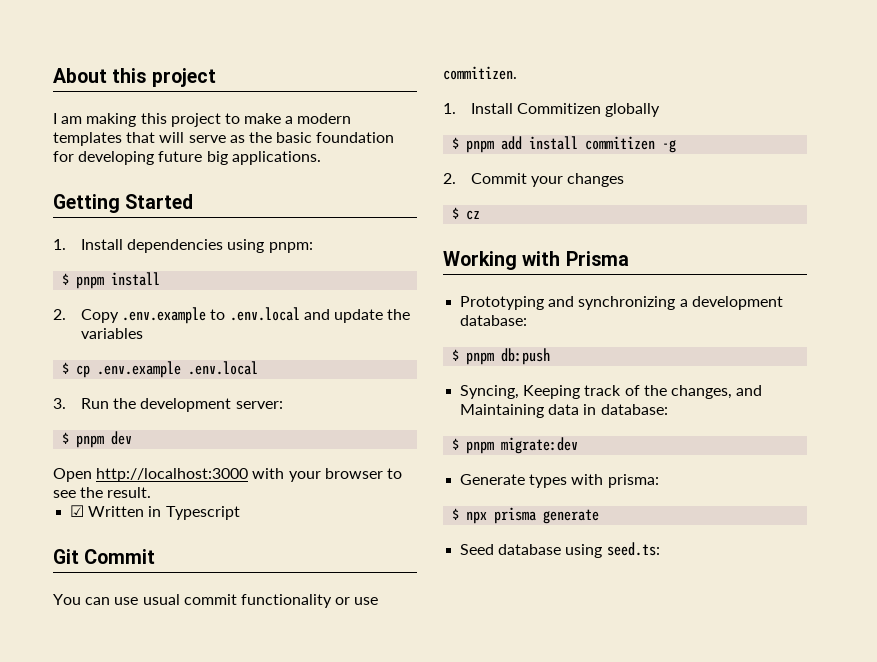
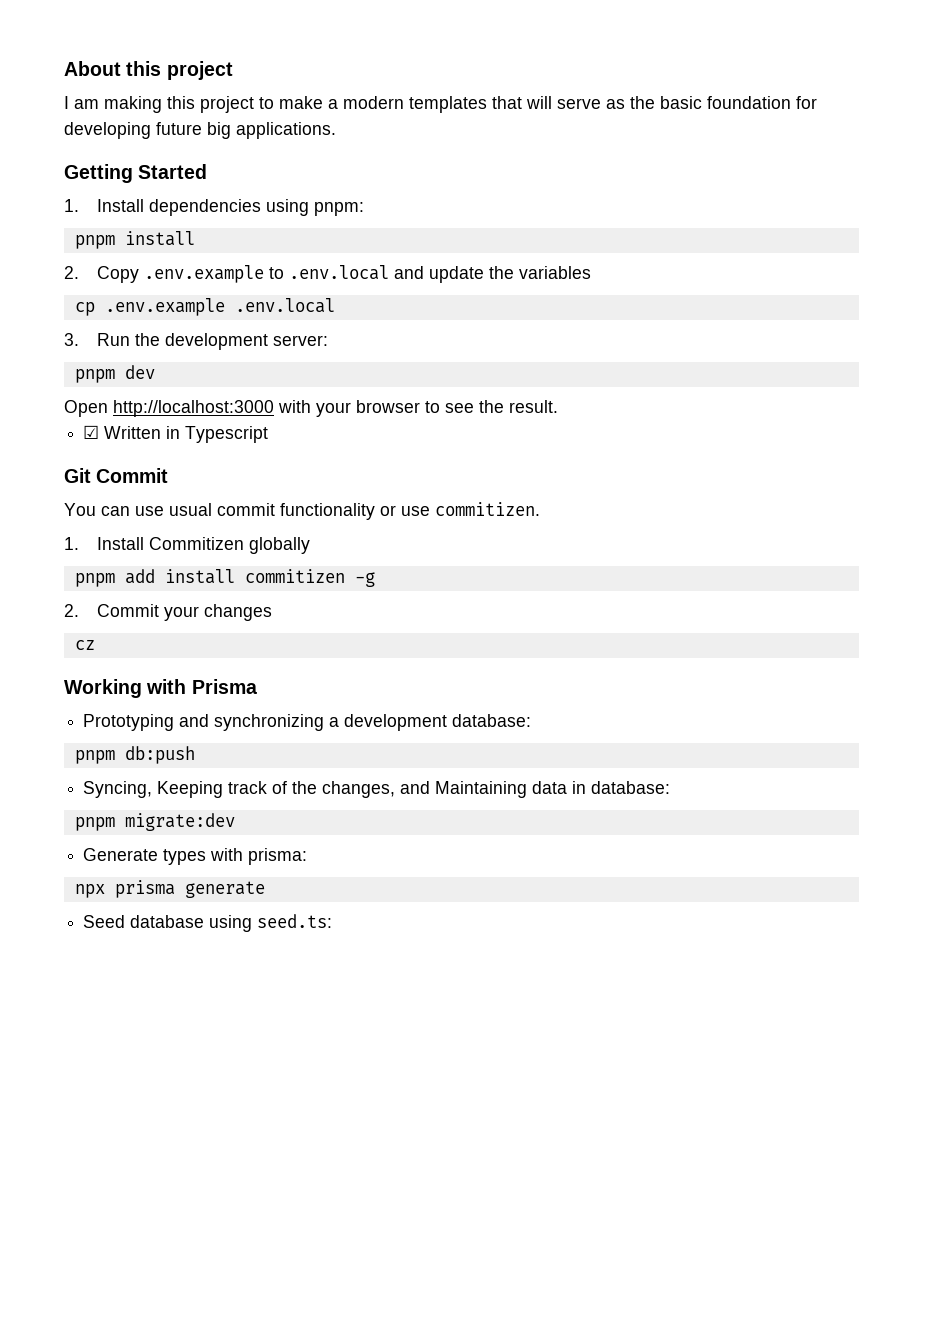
- $ pnpm install
+ pnpm install
- $ cp .env.example .env.local
+ cp .env.example .env.local
- $ pnpm dev
+ pnpm dev
- $ pnpm add install commitizen -g
+ pnpm add install commitizen -g
- $ cz
+ cz
- $ pnpm db:push
+ pnpm db:push
- $ pnpm migrate:dev
+ pnpm migrate:dev
- $ npx prisma generate
+ npx prisma generate

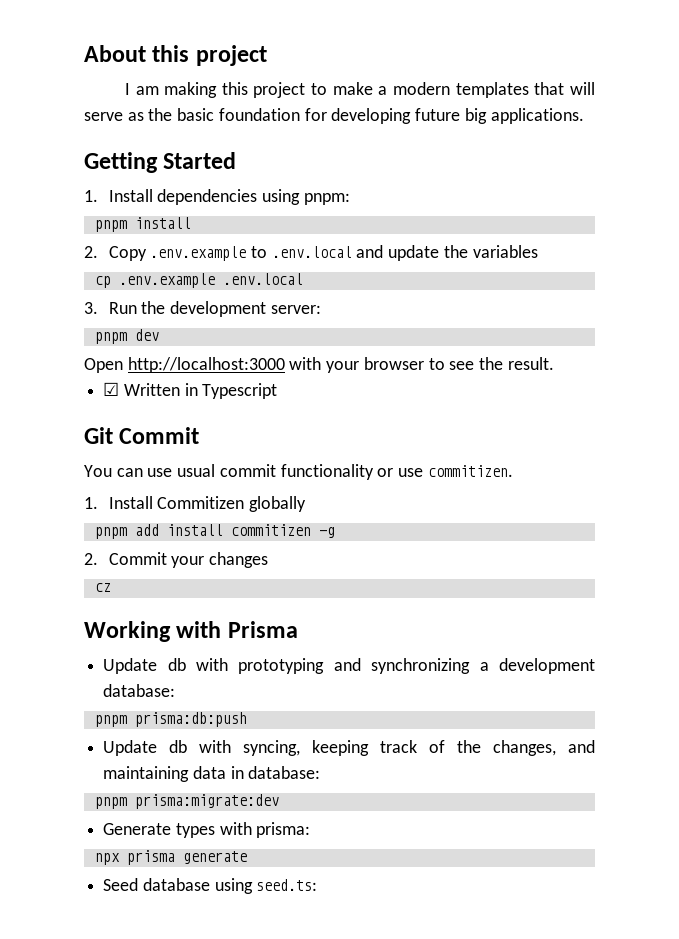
- Prototyping and synchronizing a development database:
+ Update db with prototyping and synchronizing a development database:
- pnpm db:push
- Syncing, Keeping track of the changes, and Maintaining data in database:
+ pnpm prisma:db:push
+ Update db with syncing, keeping track of the changes, and maintaining data in database:
- pnpm migrate:dev
+ pnpm prisma:migrate:dev

